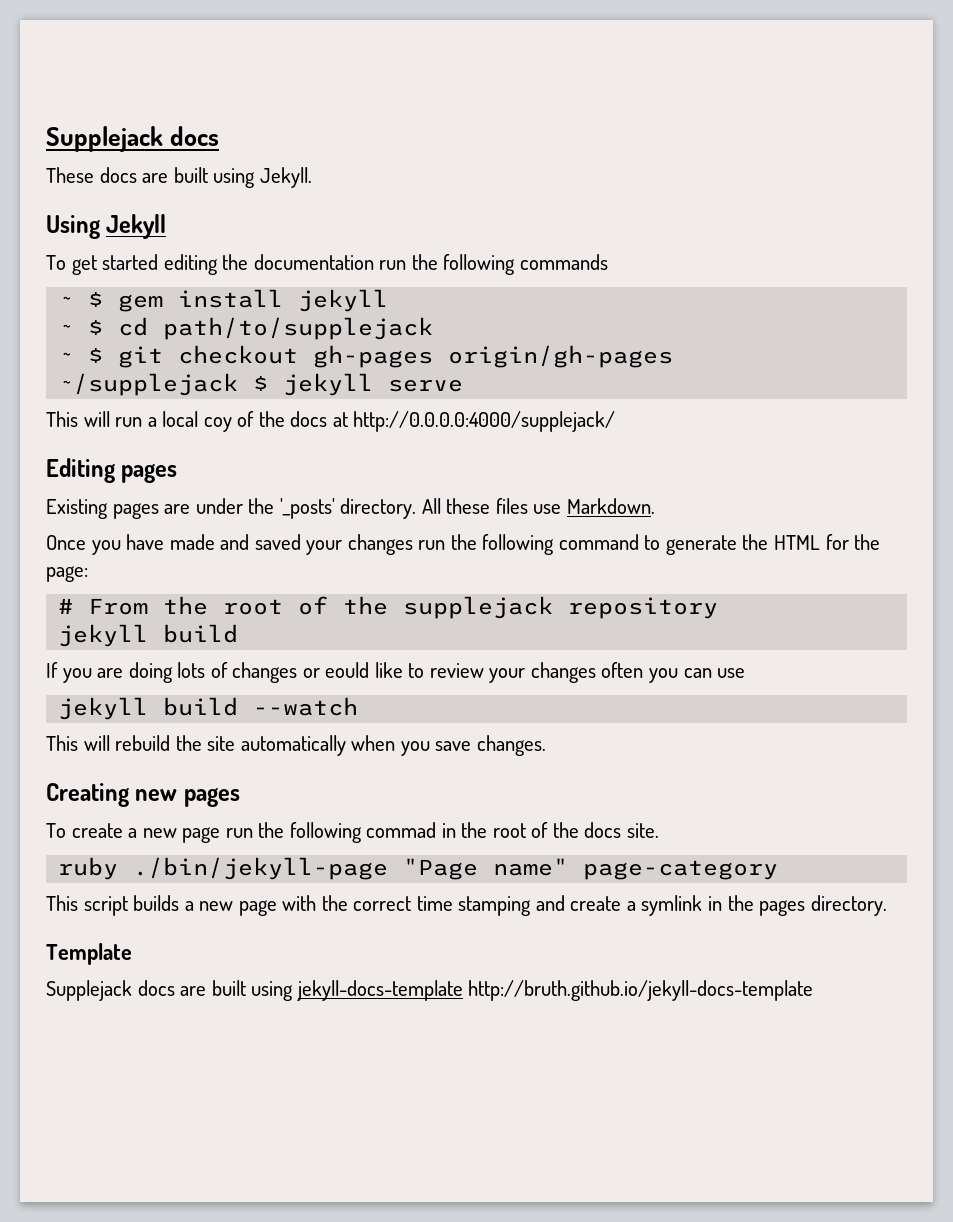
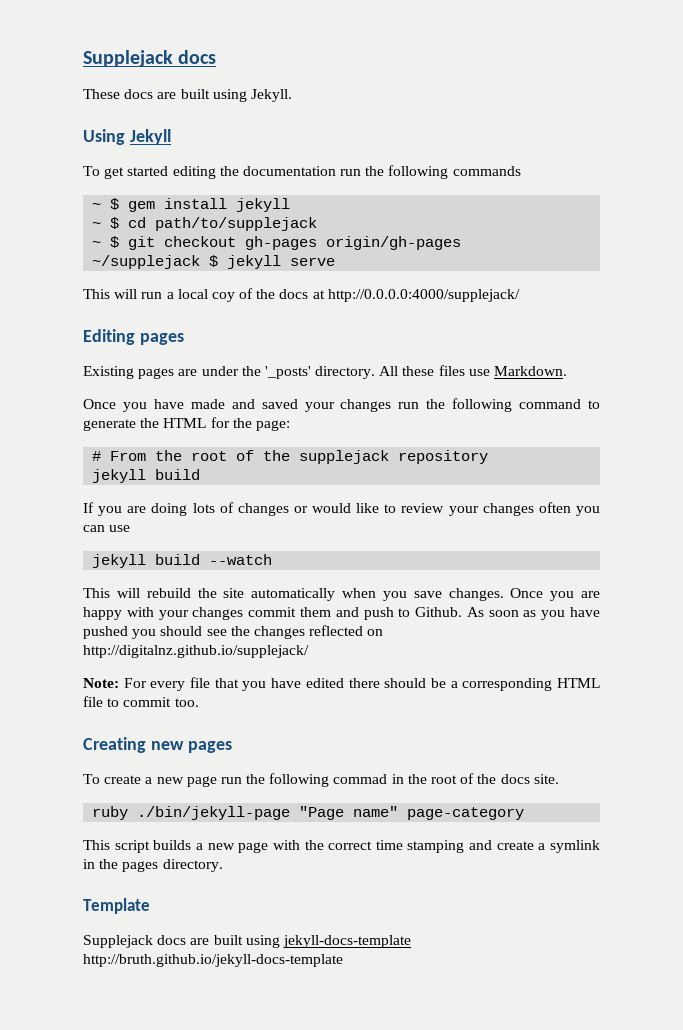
- If you are doing lots of changes or eould like to review your changes often you can use
+ If you are doing lots of changes or would like to review your changes often you can use
+ Once you are happy with your changes commit them and push to Github. As soon as you have pushed you should see the changes reflected on http://digitalnz.github.io/supplejack/
+ Note: For every file that you have edited there should be a corresponding HTML file to commit too.

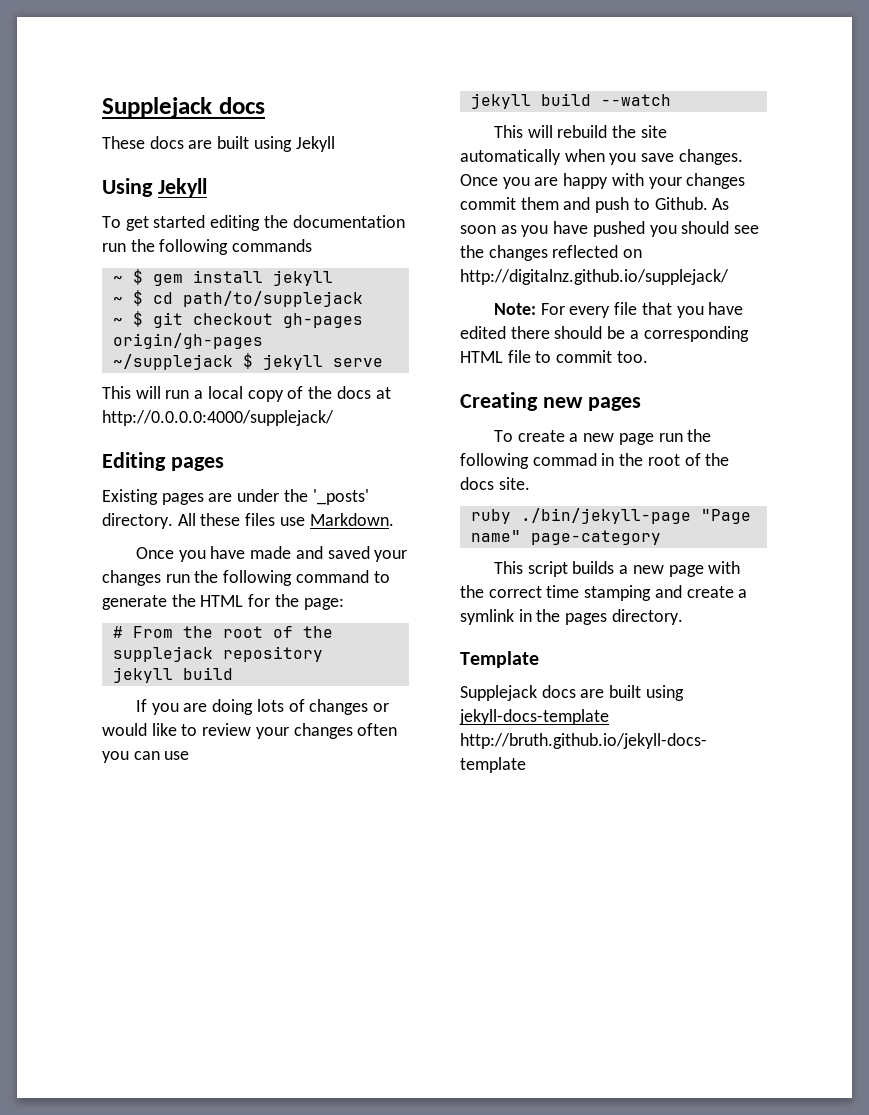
- These docs are built using Jekyll.
+ These docs are built using Jekyll
- This will run a local coy of the docs at http://0.0.0.0:4000/supplejack/
+ This will run a local copy of the docs at http://0.0.0.0:4000/supplejack/

